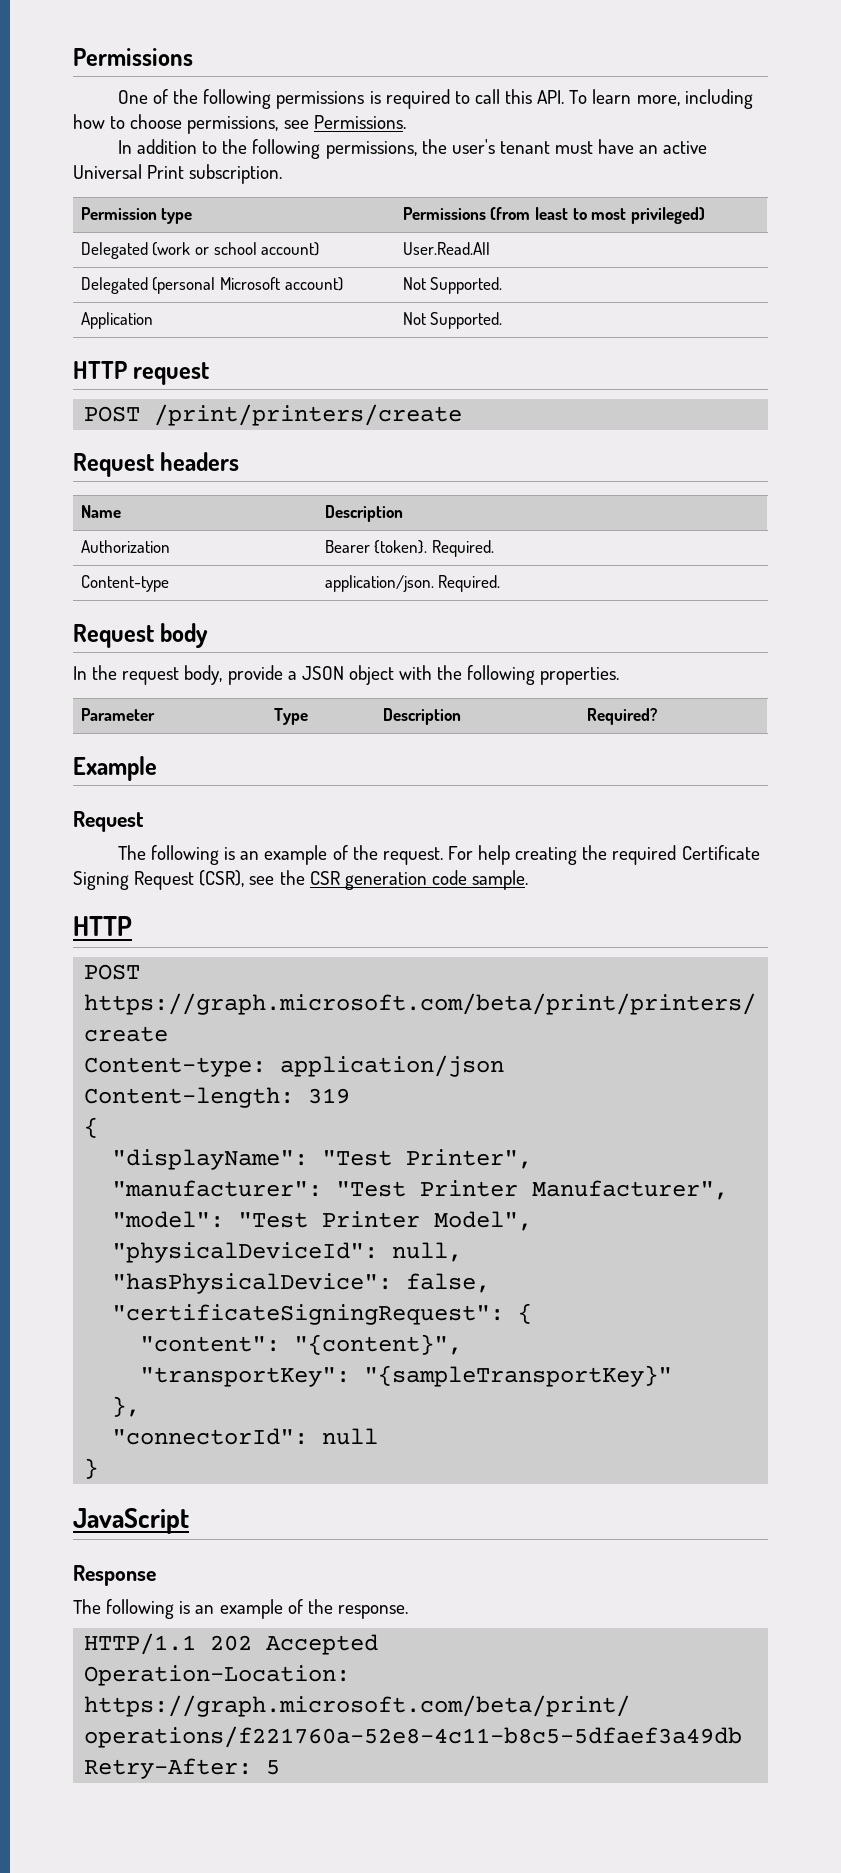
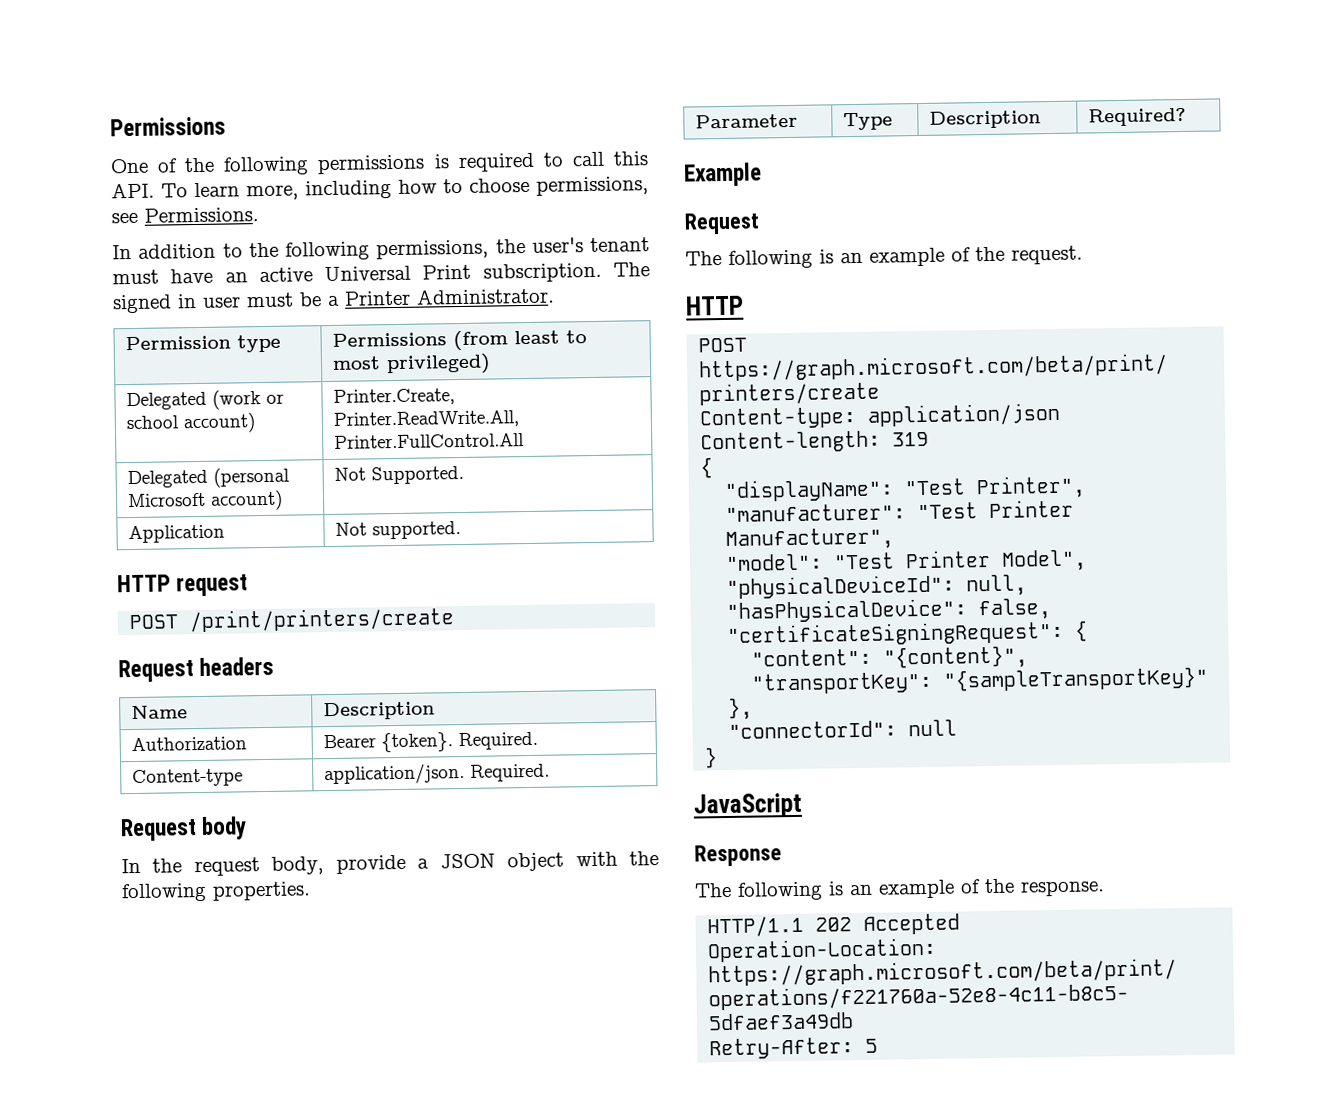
+ The signed in user must be a Printer Administrator.
- Delegated (work or school account) | User.Read.All
+ Delegated (work or school account) | Printer.Create, Printer.ReadWrite.All, Printer.FullControl.All
- Application | Not Supported.
+ Application | Not supported.
- For help creating the required Certificate Signing Request (CSR), see the CSR generation code sample.

